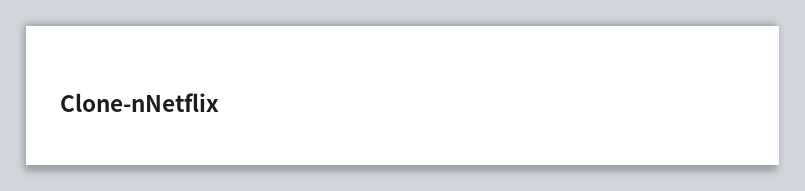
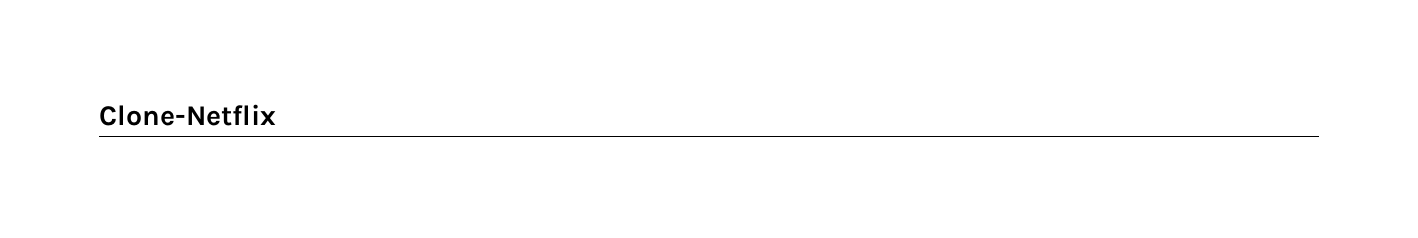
- Clone-nNetflix
+ Clone-Netflix

